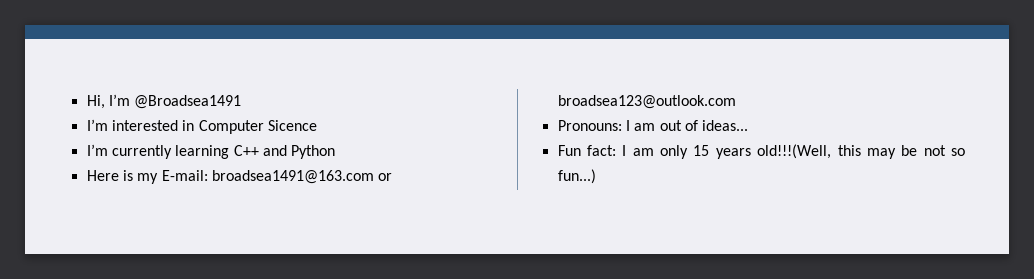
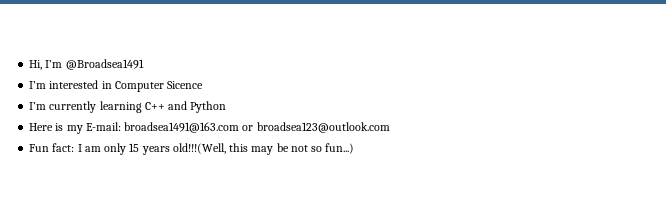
- Pronouns: I am out of ideas...

